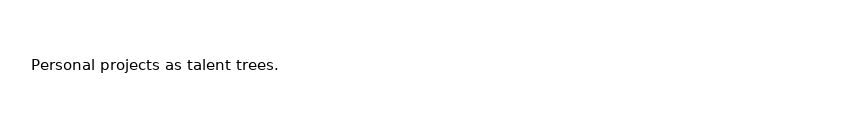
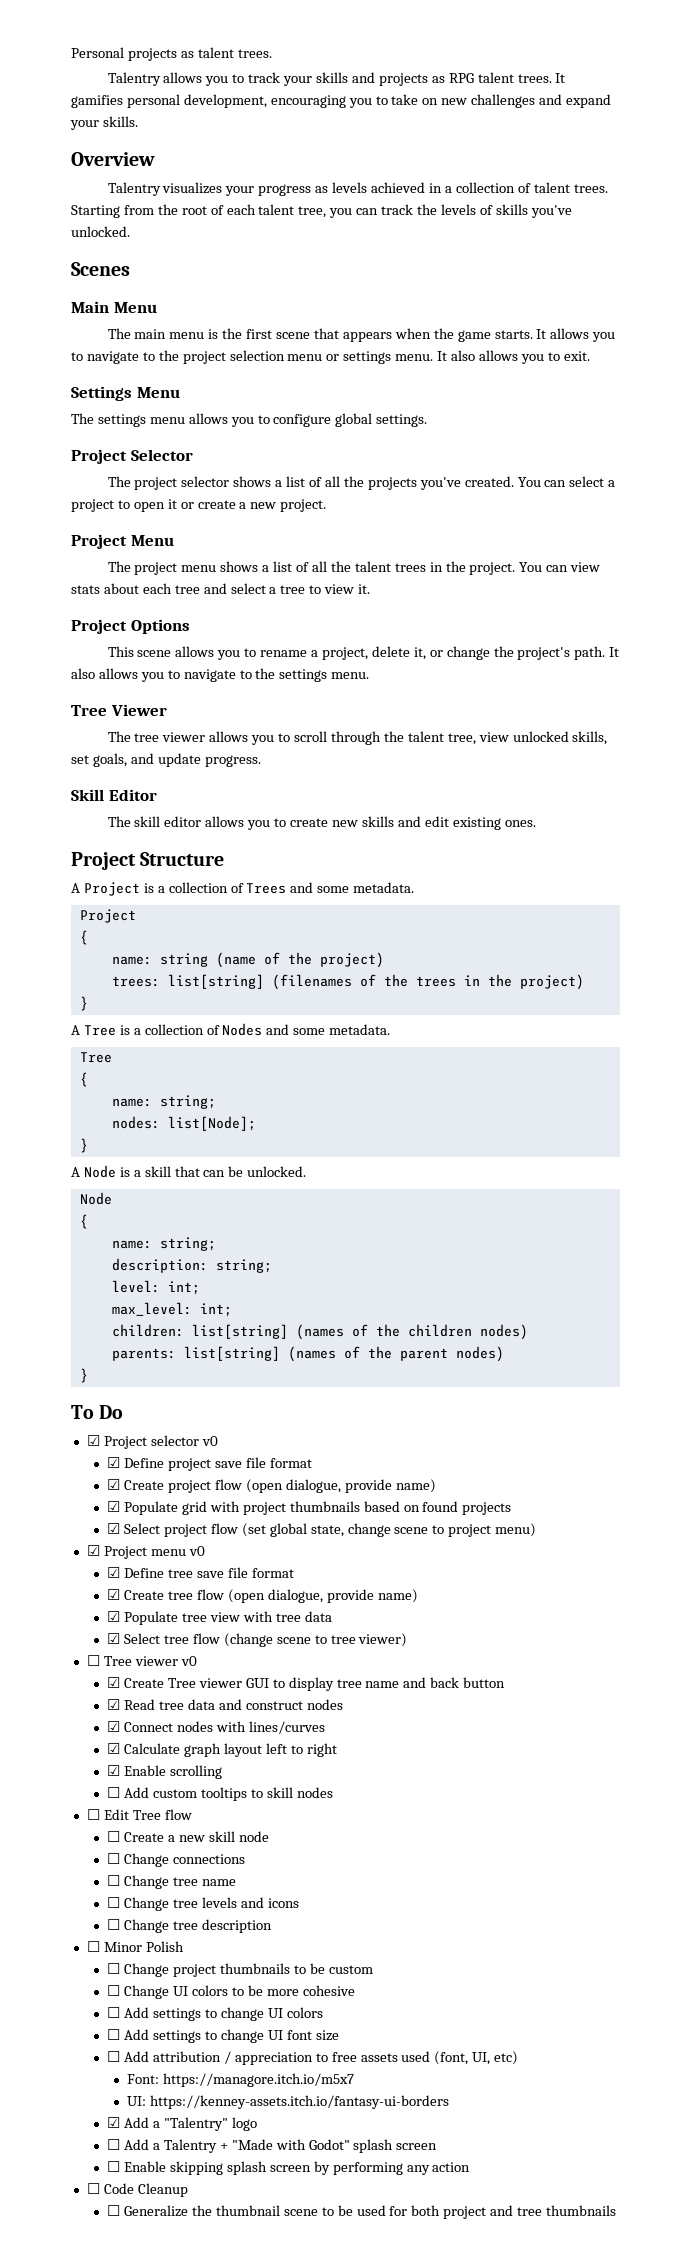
+ Talentry allows you to track your skills and projects as RPG talent trees. It gamifies personal development, encouraging you to take on new challenges and expand your skills.
+ Overview
+ Talentry visualizes your progress as levels achieved in a collection of talent trees. Starting from the root of each talent tree, you can track the levels of skills you've unlocked.
+ Scenes
+ Main Menu
+ The main menu is the first scene that appears when the game starts. It allows you to navigate to the project selection menu or settings menu. It also allows you to exit.
+ Settings Menu
+ The settings menu allows you to configure global settings.
+ Project Selector
+ The project selector shows a list of all the projects you've created. You can select a project to open it or create a new project.
+ Project Menu
+ The project menu shows a list of all the talent trees in the project. You can view stats about each tree and select a tree to view it.
+ Project Options
+ This scene allows you to rename a project, delete it, or change the project's path. It also allows you to navigate to the settings menu.
+ Tree Viewer
+ The tree viewer allows you to scroll through the talent tree, view unlocked skills, set goals, and update progress.
+ Skill Editor
+ The skill editor allows you to create new skills and edit existing ones.
+ Project Structure
+ A Project is a collection of Trees and some metadata.
+ Project
+ {
+ name: string (name of the project)
+ trees: list[string] (filenames of the trees in the project)
+ }
+ A Tree is a collection of Nodes and some metadata.
+ Tree
+ {
+ name: string;
+ nodes: list[Node];
+ }
+ A Node is a skill that can be unlocked.
+ Node
+ {
+ name: string;
+ description: string;
+ level: int;
+ max_level: int;
+ children: list[string] (names of the children nodes)
+ parents: list[string] (names of the parent nodes)
+ }
+ To Do
+ ☑ Project selector v0
+ ☑ Define project save file format
+ ☑ Create project flow (open dialogue, provide name)
+ ☑ Populate grid with project thumbnails based on found projects
+ ☑ Select project flow (set global state, change scene to project menu)
+ ☑ Project menu v0
+ ☑ Define tree save file format
+ ☑ Create tree flow (open dialogue, provide name)
+ ☑ Populate tree view with tree data
+ ☑ Select tree flow (change scene to tree viewer)
+ ☐ Tree viewer v0
+ ☑ Create Tree viewer GUI to display tree name and back button
+ ☑ Read tree data and construct nodes
+ ☑ Connect nodes with lines/curves
+ ☑ Calculate graph layout left to right
+ ☑ Enable scrolling
+ ☐ Add custom tooltips to skill nodes
+ ☐ Edit Tree flow
+ ☐ Create a new skill node
+ ☐ Change connections
+ ☐ Change tree name
+ ☐ Change tree levels and icons
+ ☐ Change tree description
+ ☐ Minor Polish
+ ☐ Change project thumbnails to be custom
+ ☐ Change UI colors to be more cohesive
+ ☐ Add settings to change UI colors
+ ☐ Add settings to change UI font size
+ ☐ Add attribution / appreciation to free assets used (font, UI, etc)
+ Font: https://managore.itch.io/m5x7
+ UI: https://kenney-assets.itch.io/fantasy-ui-borders
+ ☑ Add a "Talentry" logo
+ ☐ Add a Talentry + "Made with Godot" splash screen
+ ☐ Enable skipping splash screen by performing any action
+ ☐ Code Cleanup
+ ☐ Generalize the thumbnail scene to be used for both project and tree thumbnails

